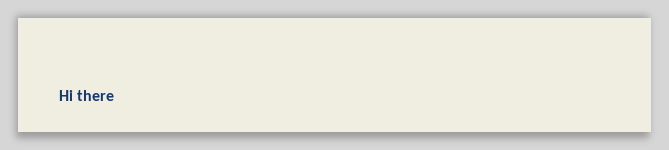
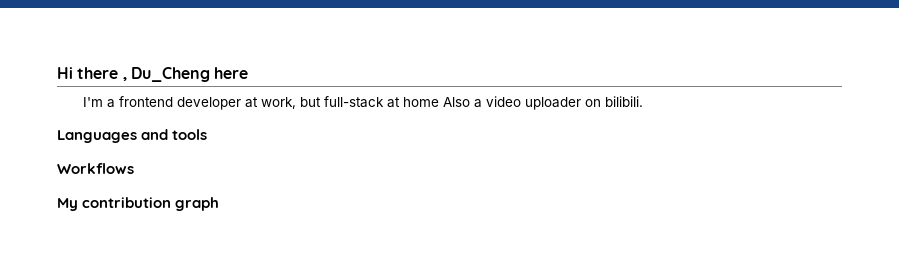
- Hi there
+ Hi there , Du_Cheng here
+ I'm a frontend developer at work, but full-stack at home Also a video uploader on bilibili.
+ Languages and tools
+ Workflows
+ My contribution graph

